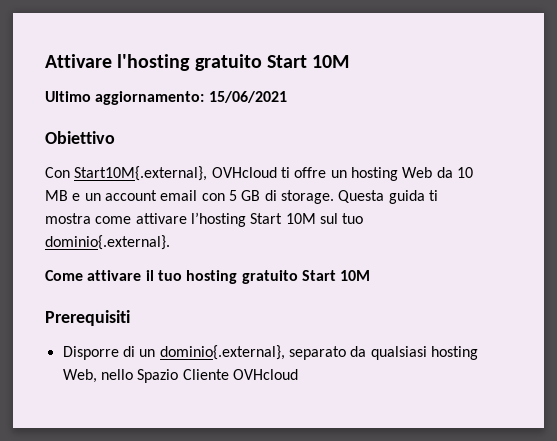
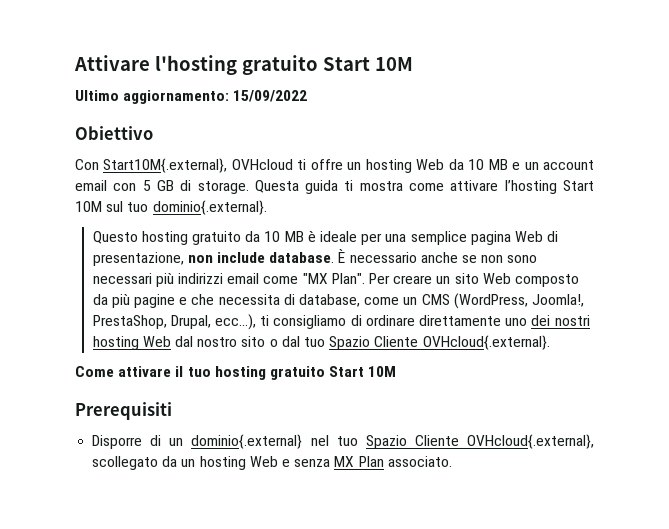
- Ultimo aggiornamento: 15/06/2021
+ Ultimo aggiornamento: 15/09/2022
+ Questo hosting gratuito da 10 MB è ideale per una semplice pagina Web di presentazione, non include database. È necessario anche se non sono necessari più indirizzi email come "MX Plan". Per creare un sito Web composto da più pagine e che necessita di database, come un CMS (WordPress, Joomla!, PrestaShop, Drupal, ecc...), ti consigliamo di ordinare direttamente uno dei nostri hosting Web dal nostro sito o dal tuo Spazio Cliente OVHcloud{.external}.
- Disporre di un dominio{.external}, separato da qualsiasi hosting Web, nello Spazio Cliente OVHcloud
+ Disporre di un dominio{.external} nel tuo Spazio Cliente OVHcloud{.external}, scollegato da un hosting Web e senza MX Plan associato.

